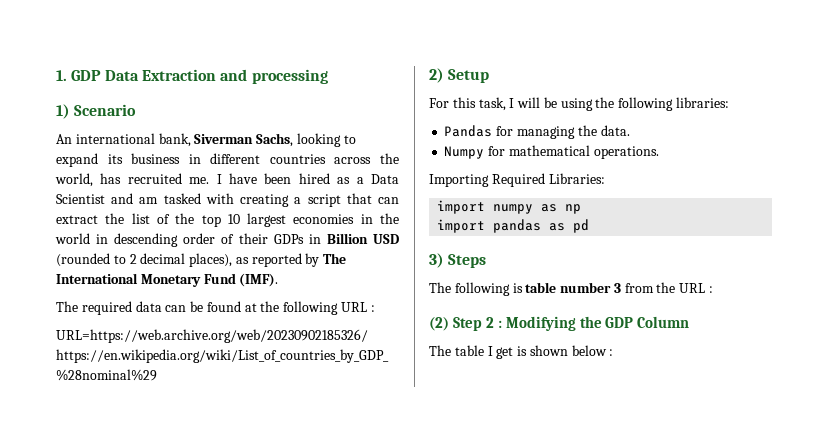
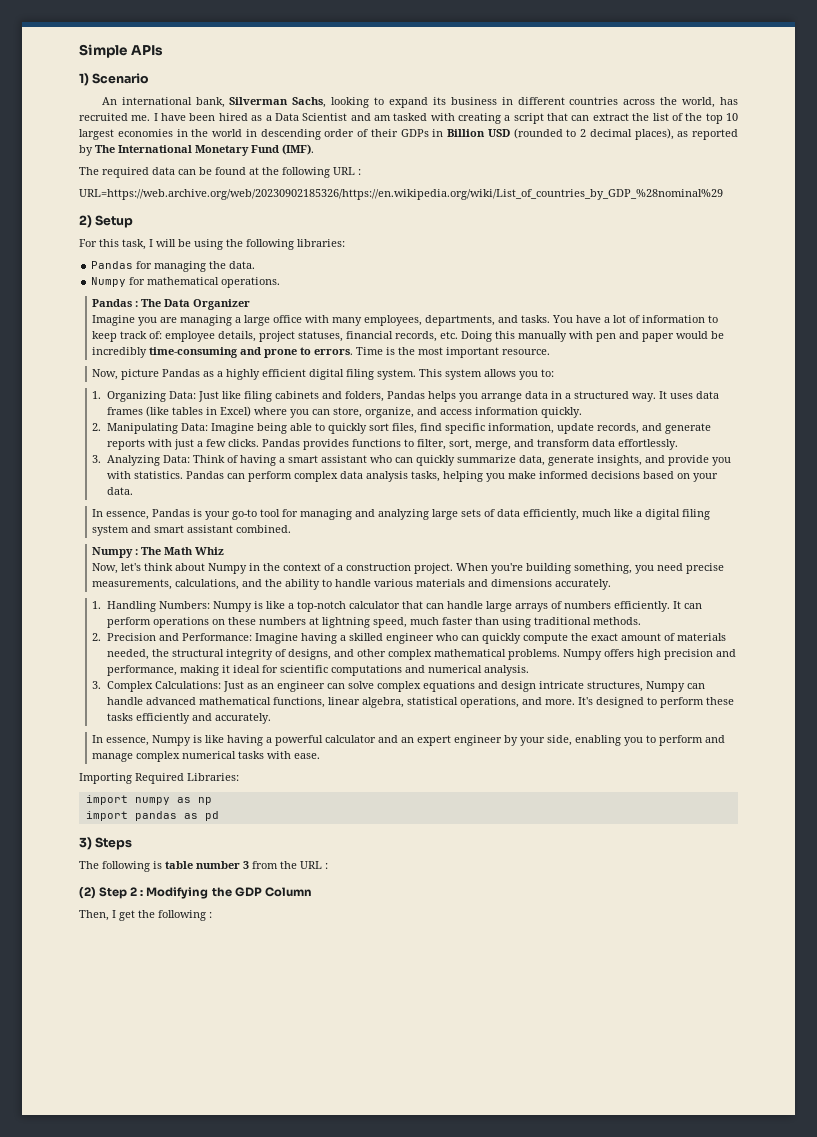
- 1. GDP Data Extraction and processing
+ Simple APIs
- An international bank, Siverman Sachs, looking to expand its business in different countries across the world, has recruited me.
+ An international bank, Silverman Sachs, looking to expand its business in different countries across the world, has recruited me.
+ Pandas : The Data Organizer
+ Imagine you are managing a large office with many employees, departments, and tasks. You have a lot of information to keep track of: employee details, project statuses, financial records, etc. Doing this manually with pen and paper would be incredibly time-consuming and prone to errors. Time is the most important resource.
+ Now, picture Pandas as a highly efficient digital filing system. This system allows you to:
+ 1. Organizing Data: Just like filing cabinets and folders, Pandas helps you arrange data in a structured way. It uses data frames (like tables in Excel) where you can store, organize, and access information quickly.
+ 2. Manipulating Data: Imagine being able to quickly sort files, find specific information, update records, and generate reports with just a few clicks. Pandas provides functions to filter, sort, merge, and transform data effortlessly.
+ 3. Analyzing Data: Think of having a smart assistant who can quickly summarize data, generate insights, and provide you with statistics. Pandas can perform complex data analysis tasks, helping you make informed decisions based on your data.
+ In essence, Pandas is your go-to tool for managing and analyzing large sets of data efficiently, much like a digital filing system and smart assistant combined.
+ Numpy : The Math Whiz
+ Now, let's think about Numpy in the context of a construction project. When you're building something, you need precise measurements, calculations, and the ability to handle various materials and dimensions accurately.
+ 1. Handling Numbers: Numpy is like a top-notch calculator that can handle large arrays of numbers efficiently. It can perform operations on these numbers at lightning speed, much faster than using traditional methods.
+ 2. Precision and Performance: Imagine having a skilled engineer who can quickly compute the exact amount of materials needed, the structural integrity of designs, and other complex mathematical problems. Numpy offers high precision and performance, making it ideal for scientific computations and numerical analysis.
+ 3. Complex Calculations: Just as an engineer can solve complex equations and design intricate structures, Numpy can handle advanced mathematical functions, linear algebra, statistical operations, and more. It's designed to perform these tasks efficiently and accurately.
+ In essence, Numpy is like having a powerful calculator and an expert engineer by your side, enabling you to perform and manage complex numerical tasks with ease.
- The table I get is shown below :
+ Then, I get the following :

